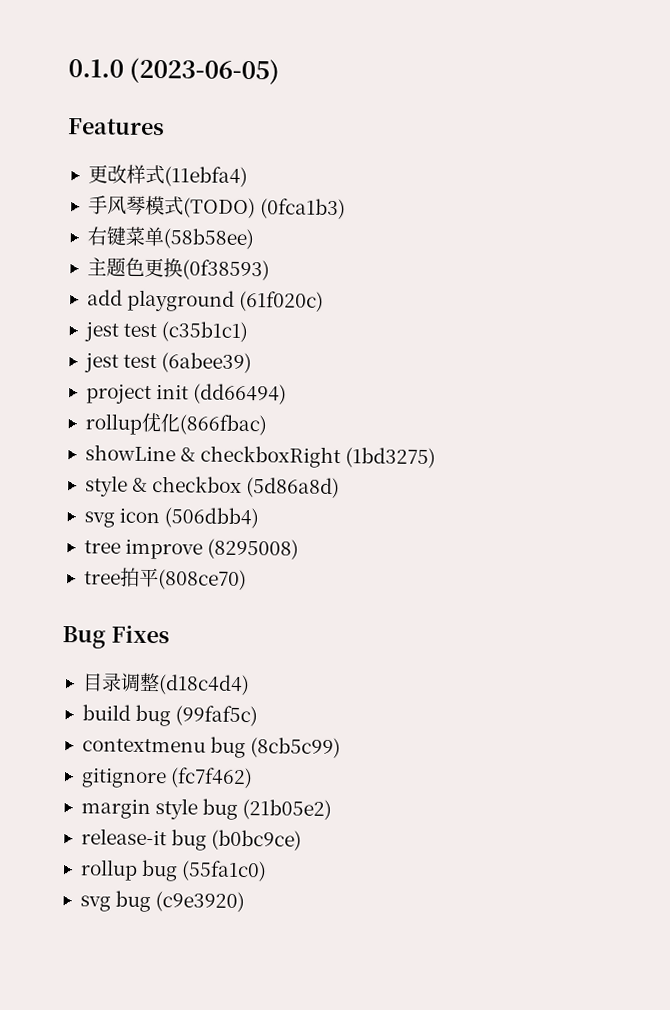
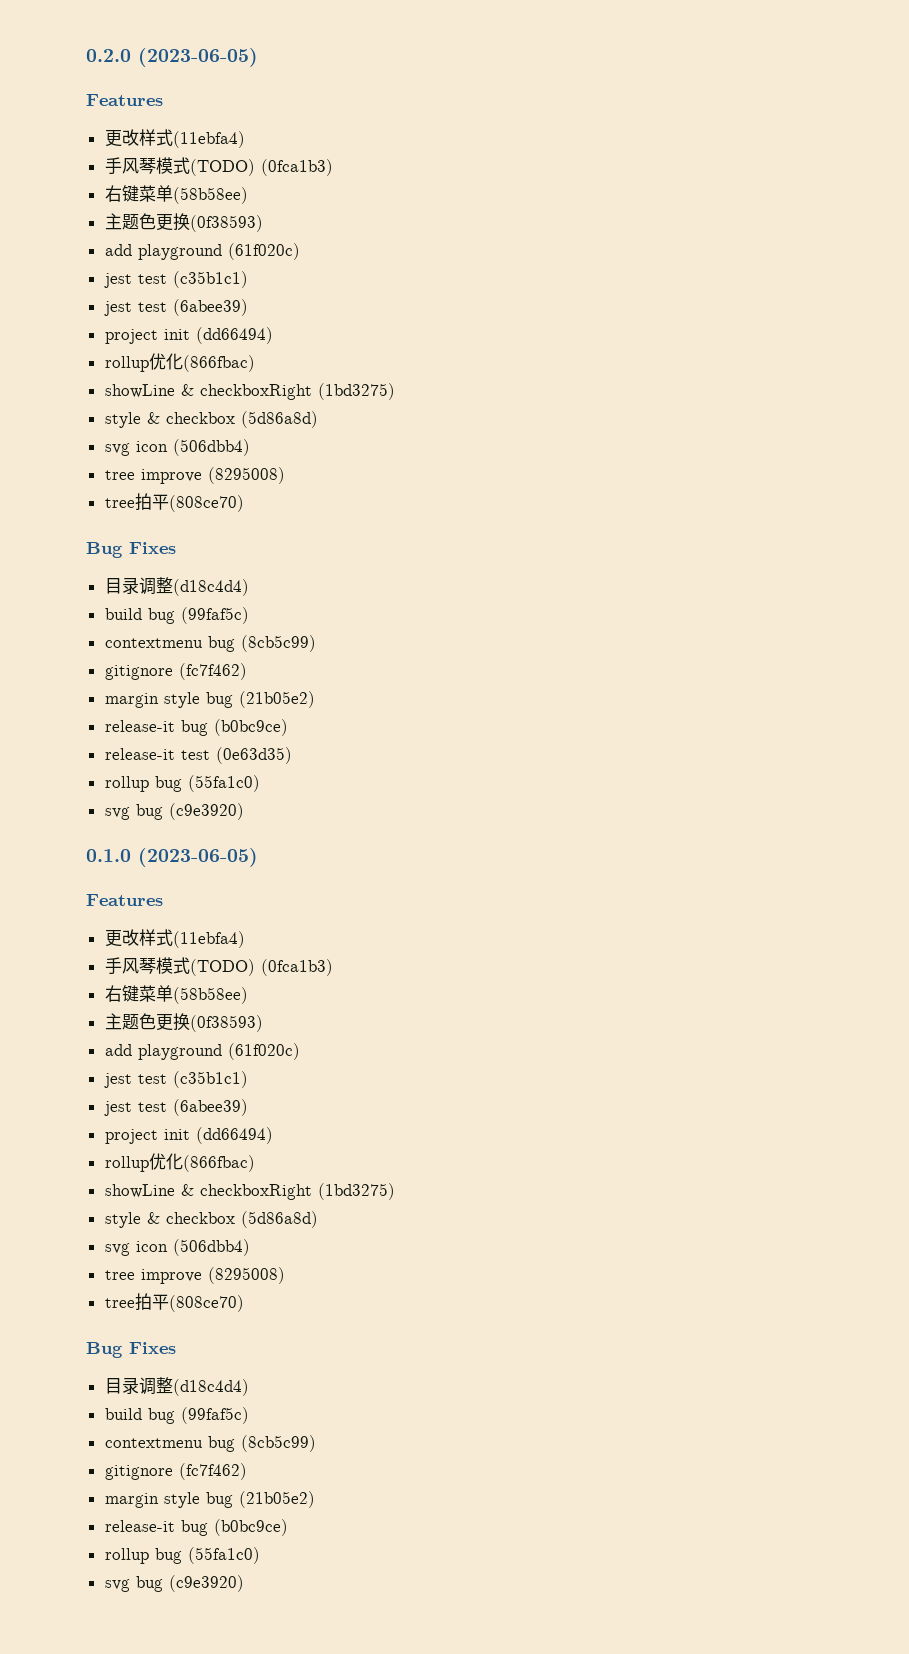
+ 0.2.0 (2023-06-05)
+ Features
+ 更改样式(11ebfa4)
+ 手风琴模式(TODO) (0fca1b3)
+ 右键菜单(58b58ee)
+ 主题色更换(0f38593)
+ add playground (61f020c)
+ jest test (c35b1c1)
+ jest test (6abee39)
+ project init (dd66494)
+ rollup优化(866fbac)
+ showLine & checkboxRight (1bd3275)
+ style & checkbox (5d86a8d)
+ svg icon (506dbb4)
+ tree improve (8295008)
+ tree拍平(808ce70)
+ Bug Fixes
+ 目录调整(d18c4d4)
+ build bug (99faf5c)
+ contextmenu bug (8cb5c99)
+ gitignore (fc7f462)
+ margin style bug (21b05e2)
+ release-it bug (b0bc9ce)
+ release-it test (0e63d35)
+ rollup bug (55fa1c0)
+ svg bug (c9e3920)

